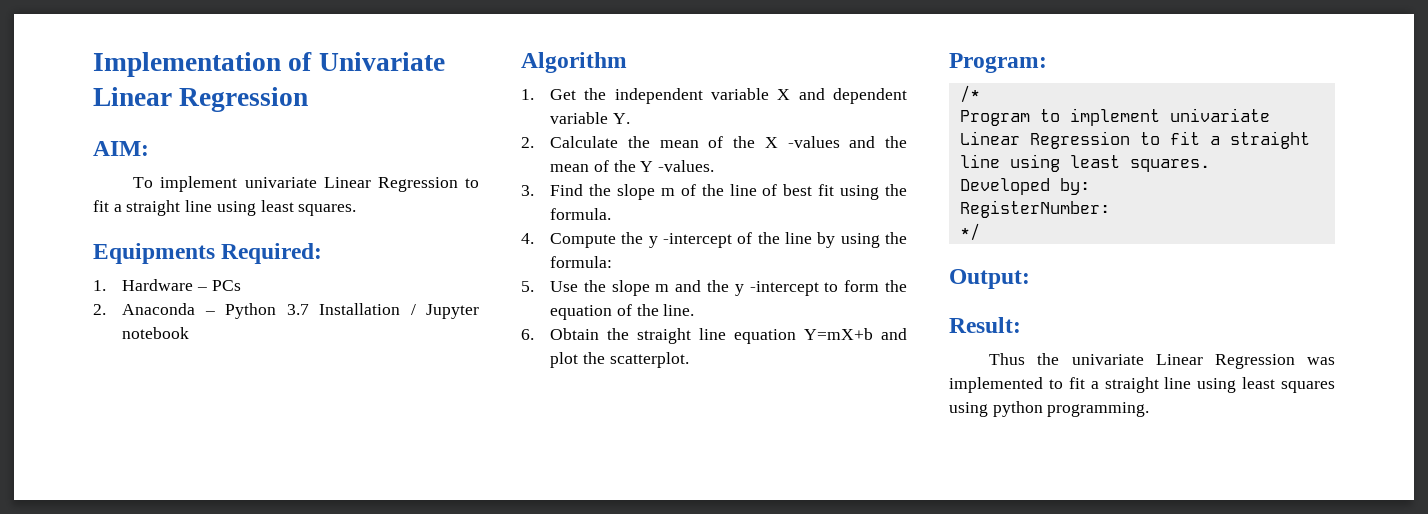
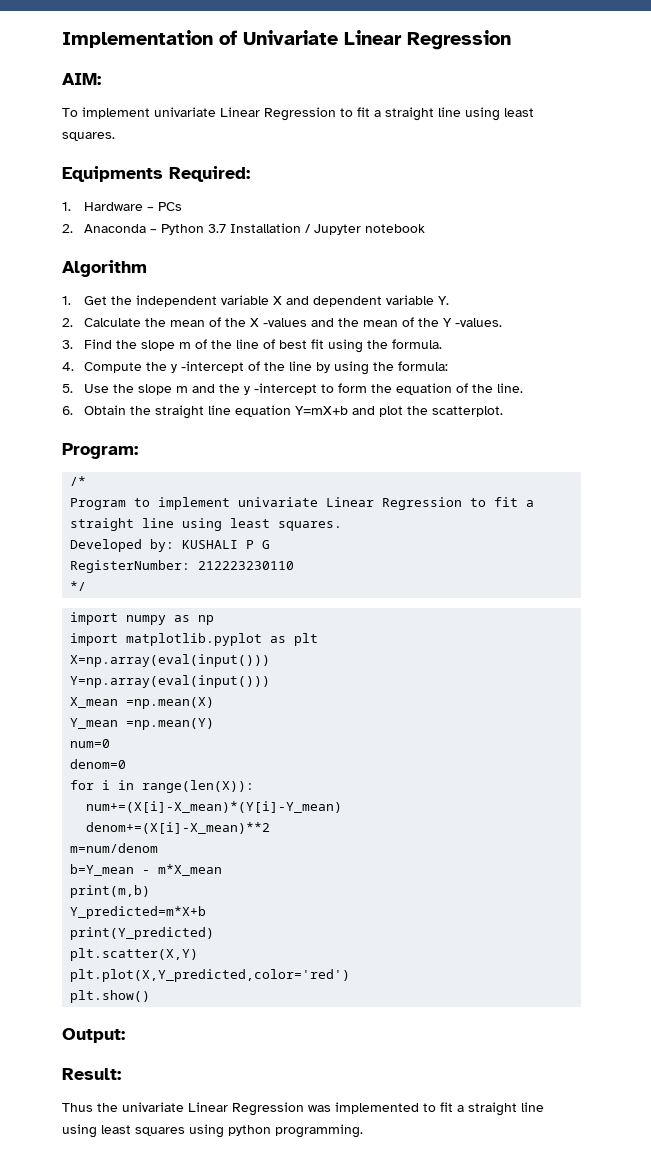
- Developed by:
+ Developed by: KUSHALI P G
- RegisterNumber:
+ RegisterNumber: 212223230110
+ import numpy as np
+ import matplotlib.pyplot as plt
+ X=np.array(eval(input()))
+ Y=np.array(eval(input()))
+ X_mean =np.mean(X)
+ Y_mean =np.mean(Y)
+ num=0
+ denom=0
+ for i in range(len(X)):
+ num+=(X[i]-X_mean)*(Y[i]-Y_mean)
+ denom+=(X[i]-X_mean)**2
+ m=num/denom
+ b=Y_mean - m*X_mean
+ print(m,b)
+ Y_predicted=m*X+b
+ print(Y_predicted)
+ plt.scatter(X,Y)
+ plt.plot(X,Y_predicted,color='red')
+ plt.show()

